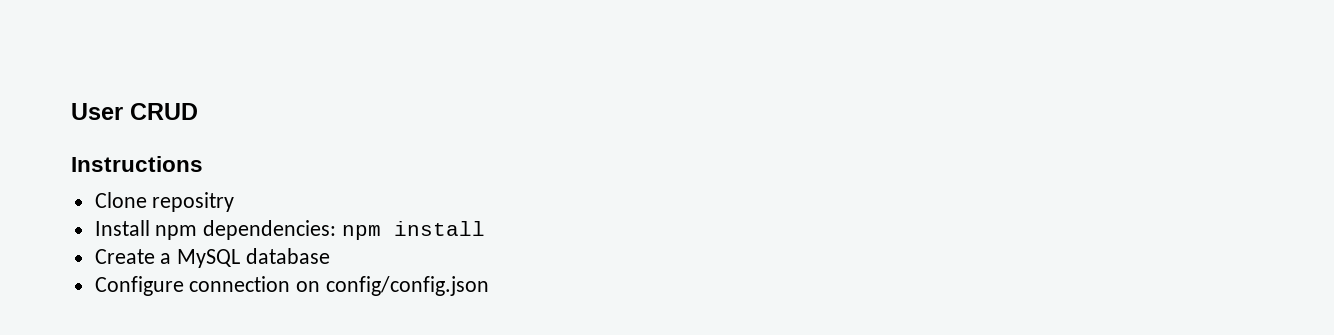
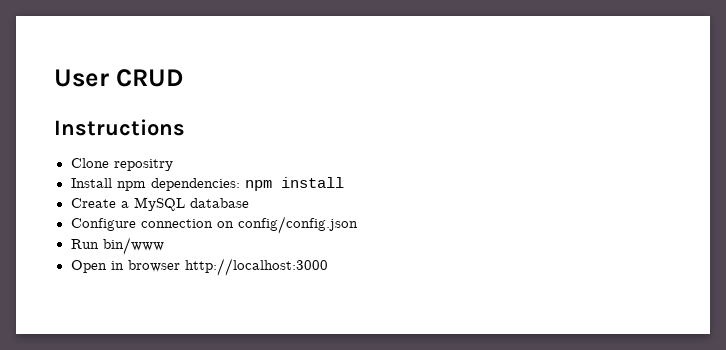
+ Run bin/www
+ Open in browser http://localhost:3000

